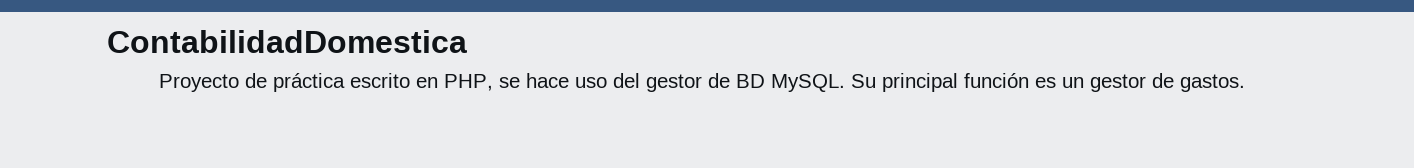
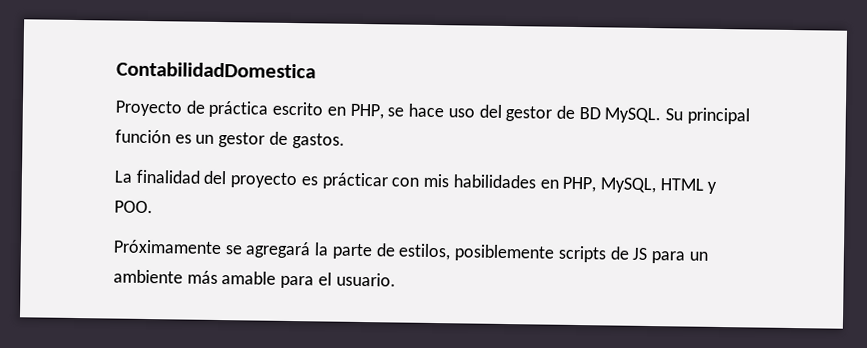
+ La finalidad del proyecto es prácticar con mis habilidades en PHP, MySQL, HTML y POO.
+ Próximamente se agregará la parte de estilos, posiblemente scripts de JS para un ambiente más amable para el usuario.

